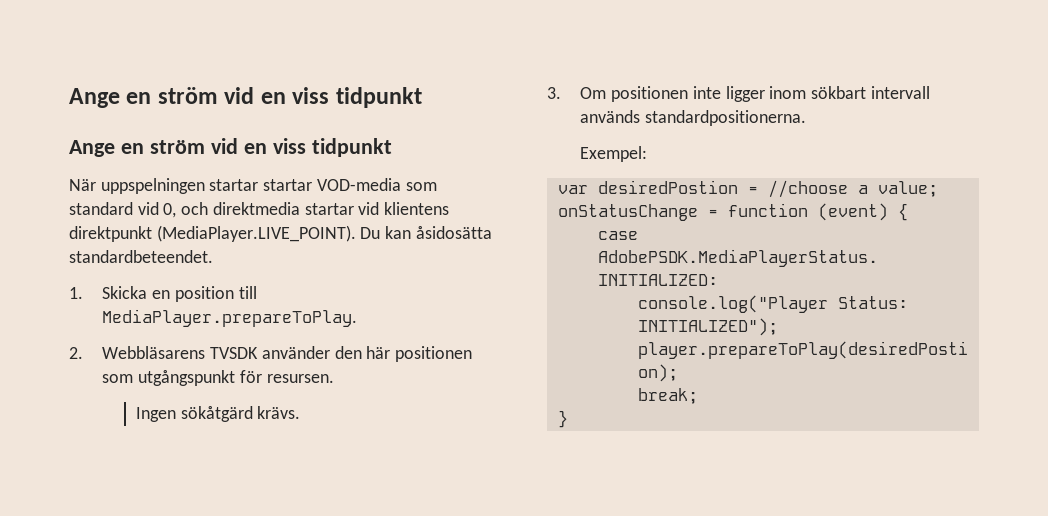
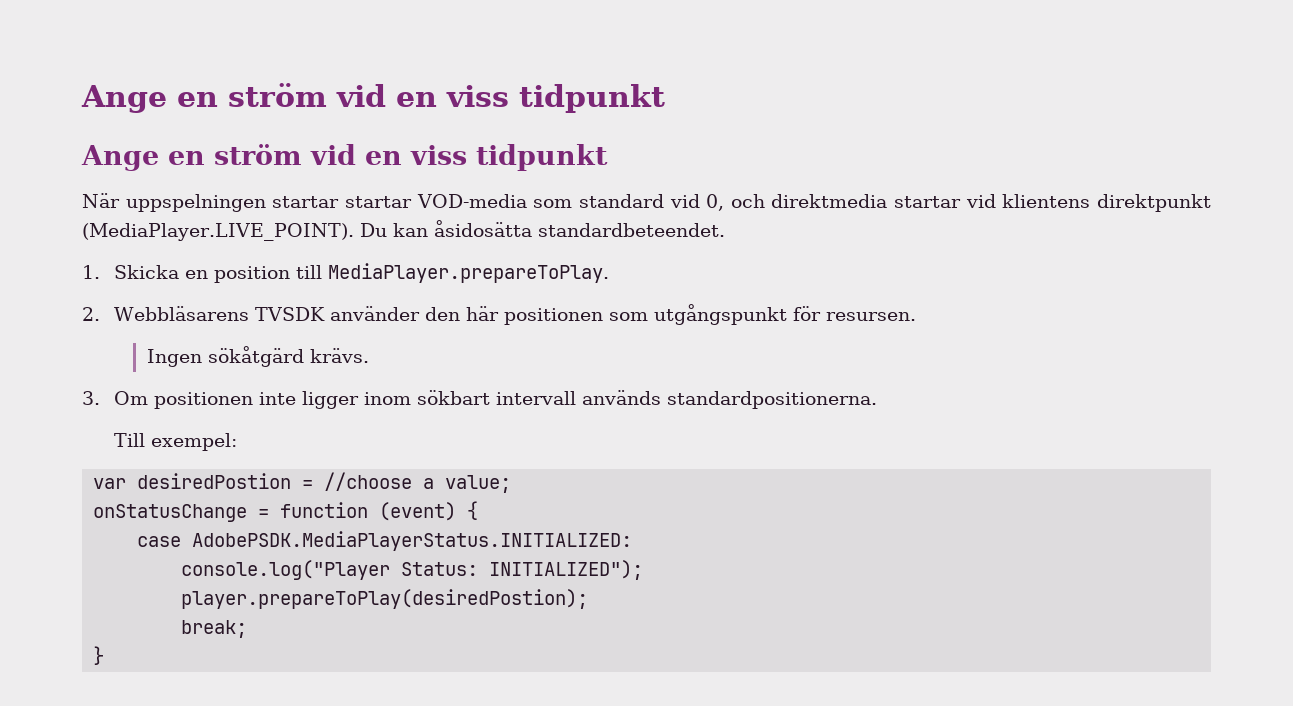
- Exempel:
+ Till exempel:

